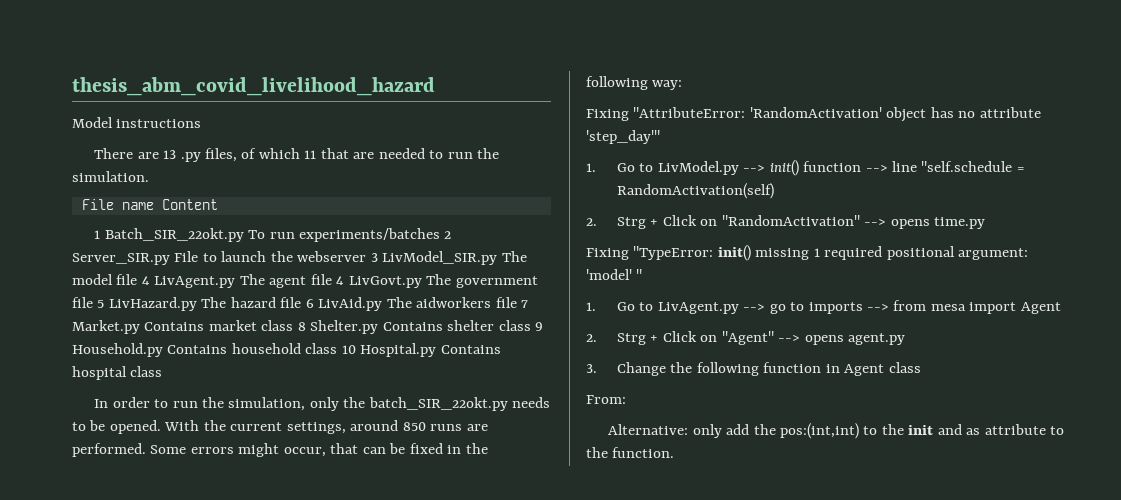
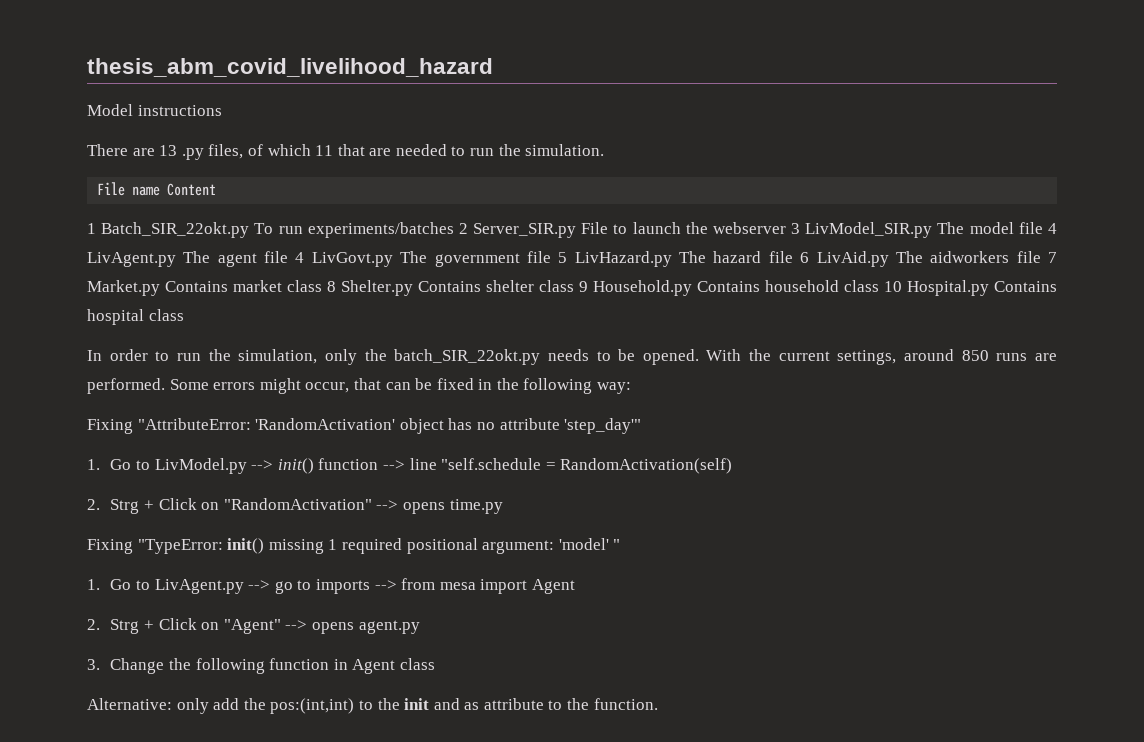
- From:

